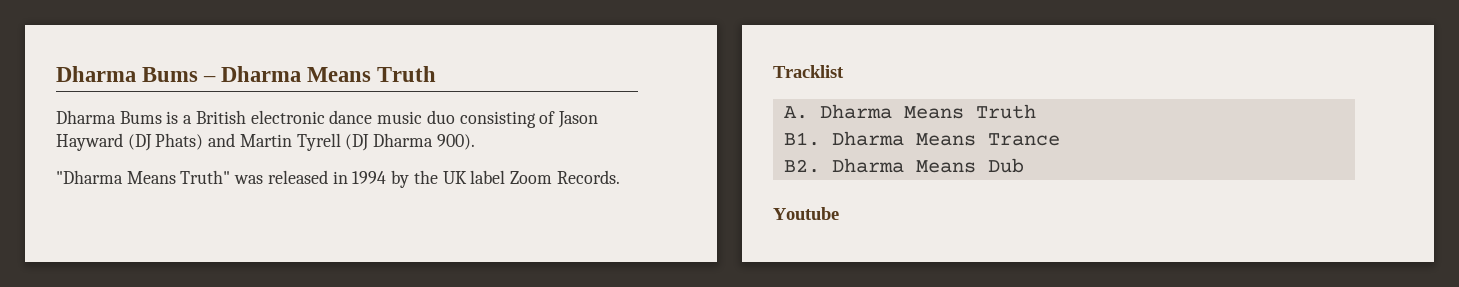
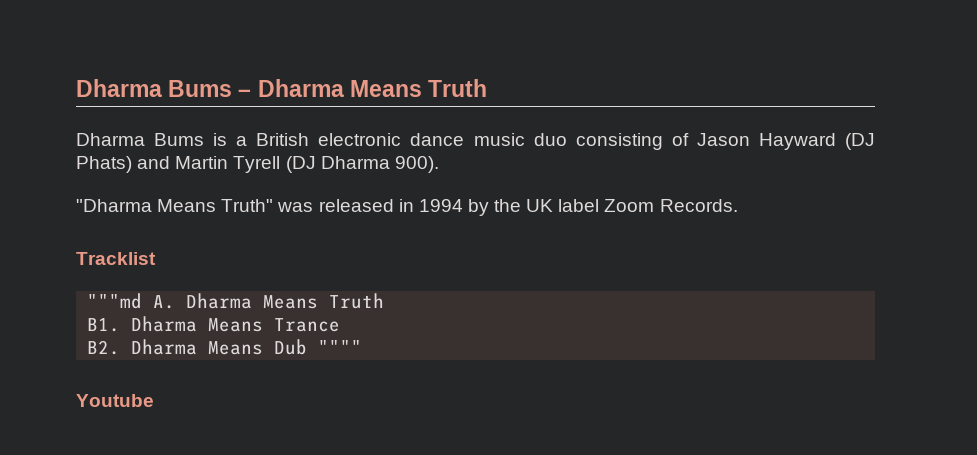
- A. Dharma Means Truth
+ """md A. Dharma Means Truth
- B2. Dharma Means Dub
+ B2. Dharma Means Dub """"

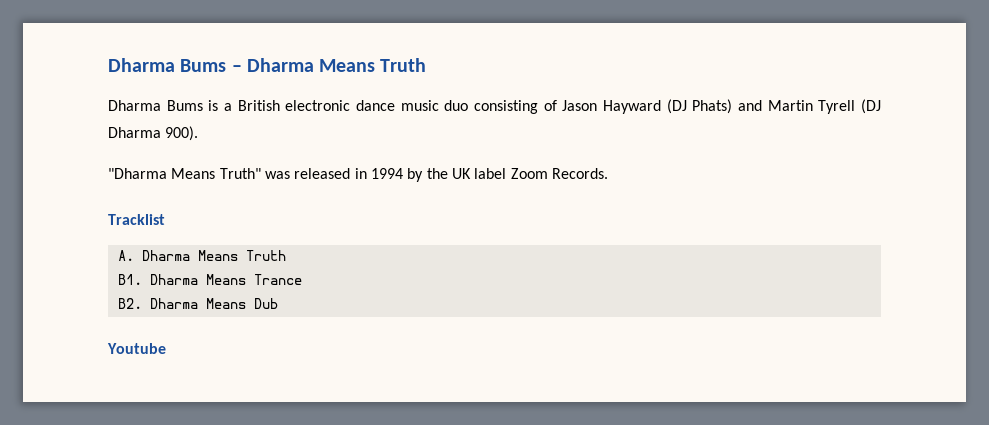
- """md A. Dharma Means Truth
+ A. Dharma Means Truth
- B2. Dharma Means Dub """"
+ B2. Dharma Means Dub

